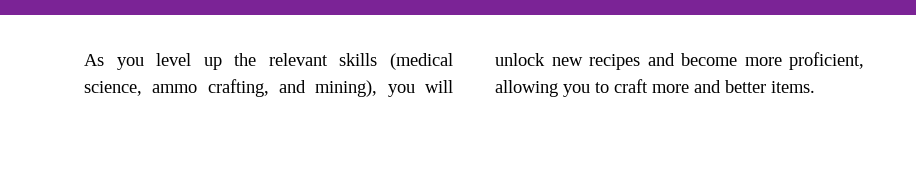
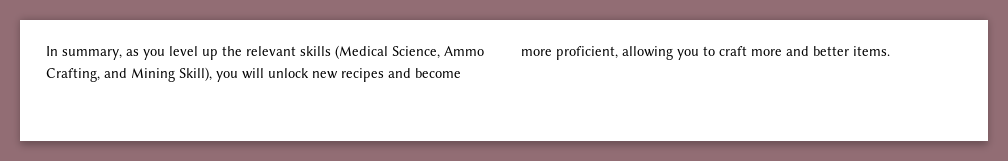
- As you level up the relevant skills (medical science, ammo crafting, and mining), you will unlock new recipes and become more proficient, allowing you to craft more and better items.
+ In summary, as you level up the relevant skills (Medical Science, Ammo Crafting, and Mining Skill), you will unlock new recipes and become more proficient, allowing you to craft more and better items.

